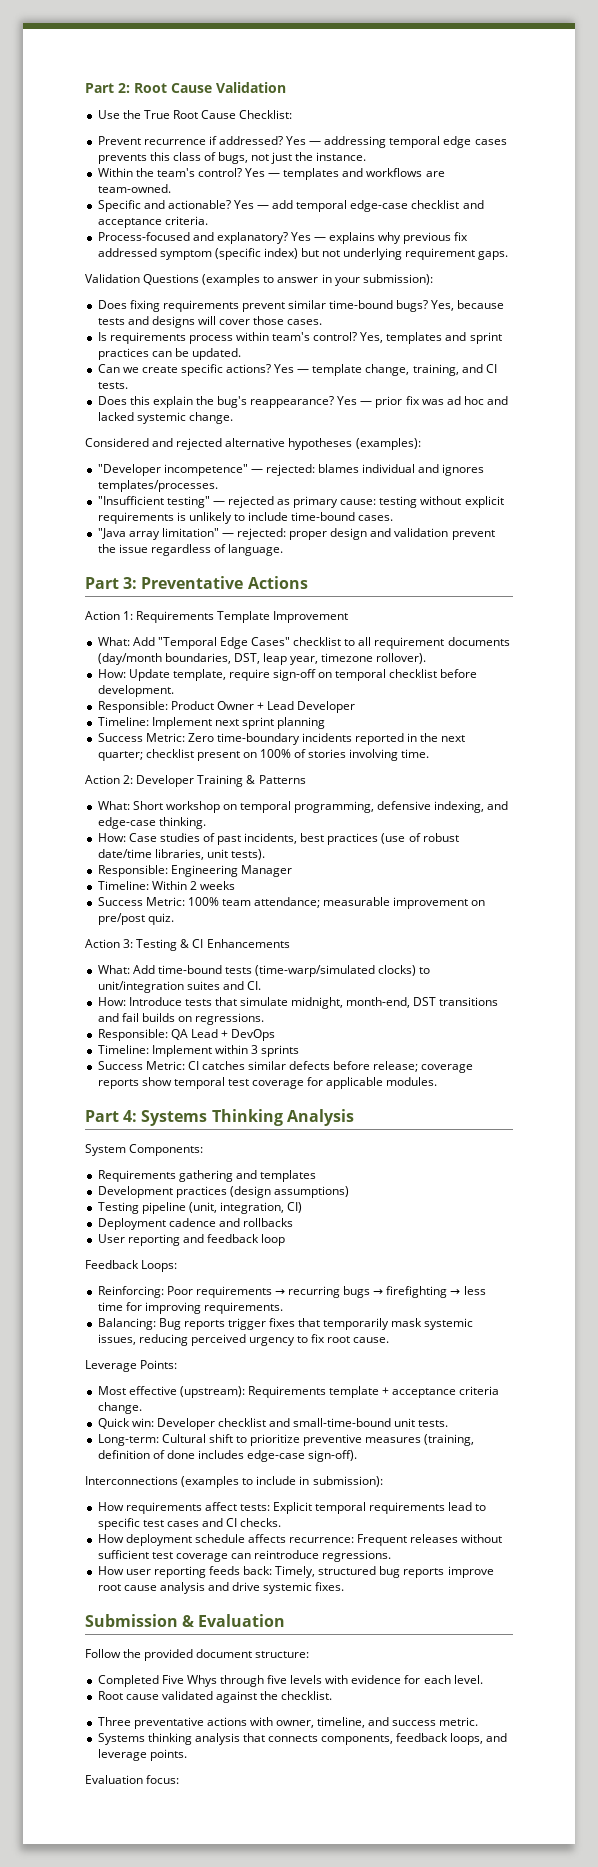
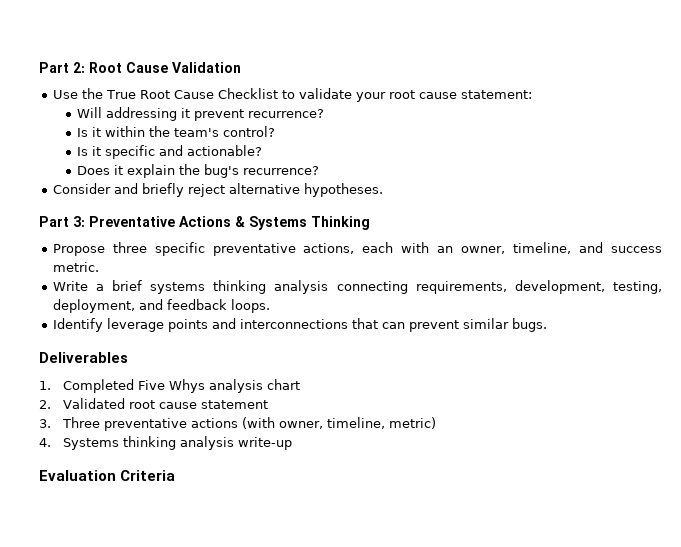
- Use the True Root Cause Checklist:
- Prevent recurrence if addressed? Yes — addressing temporal edge cases prevents this class of bugs, not just the instance.
- Within the team's control? Yes — templates and workflows are team-owned.
- Specific and actionable? Yes — add temporal edge-case checklist and acceptance criteria.
- Process-focused and explanatory? Yes — explains why previous fix addressed symptom (specific index) but not underlying requirement gaps.
- Validation Questions (examples to answer in your submission):
- Does fixing requirements prevent similar time-bound bugs? Yes, because tests and designs will cover those cases.
- Is requirements process within team's control? Yes, templates and sprint practices can be updated.
- Can we create specific actions? Yes — template change, training, and CI tests.
- Does this explain the bug's reappearance? Yes — prior fix was ad hoc and lacked systemic change.
- Considered and rejected alternative hypotheses (examples):
- "Developer incompetence" — rejected: blames individual and ignores templates/processes.
- "Insufficient testing" — rejected as primary cause: testing without explicit requirements is unlikely to include time-bound cases.
- "Java array limitation" — rejected: proper design and validation prevent the issue regardless of language.
- Part 3: Preventative Actions
- Action 1: Requirements Template Improvement
- What: Add "Temporal Edge Cases" checklist to all requirement documents (day/month boundaries, DST, leap year, timezone rollover).
- How: Update template, require sign-off on temporal checklist before development.
- Responsible: Product Owner + Lead Developer
- Timeline: Implement next sprint planning
- Success Metric: Zero time-boundary incidents reported in the next quarter; checklist present on 100% of stories involving time.
- Action 2: Developer Training & Patterns
- What: Short workshop on temporal programming, defensive indexing, and edge-case thinking.
- How: Case studies of past incidents, best practices (use of robust date/time libraries, unit tests).
- Responsible: Engineering Manager
- Timeline: Within 2 weeks
- Success Metric: 100% team attendance; measurable improvement on pre/post quiz.
- Action 3: Testing & CI Enhancements
- What: Add time-bound tests (time-warp/simulated clocks) to unit/integration suites and CI.
- How: Introduce tests that simulate midnight, month-end, DST transitions and fail builds on regressions.
- Responsible: QA Lead + DevOps
- Timeline: Implement within 3 sprints
- Success Metric: CI catches similar defects before release; coverage reports show temporal test coverage for applicable modules.
- Part 4: Systems Thinking Analysis
- System Components:
- Requirements gathering and templates
- Development practices (design assumptions)
- Testing pipeline (unit, integration, CI)
- Deployment cadence and rollbacks
- User reporting and feedback loop
- Feedback Loops:
- Reinforcing: Poor requirements → recurring bugs → firefighting → less time for improving requirements.
- Balancing: Bug reports trigger fixes that temporarily mask systemic issues, reducing perceived urgency to fix root cause.
- Leverage Points:
- Most effective (upstream): Requirements template + acceptance criteria change.
- Quick win: Developer checklist and small-time-bound unit tests.
- Long-term: Cultural shift to prioritize preventive measures (training, definition of done includes edge-case sign-off).
- Interconnections (examples to include in submission):
- How requirements affect tests: Explicit temporal requirements lead to specific test cases and CI checks.
- How deployment schedule affects recurrence: Frequent releases without sufficient test coverage can reintroduce regressions.
- How user reporting feeds back: Timely, structured bug reports improve root cause analysis and drive systemic fixes.
- Submission & Evaluation
- Follow the provided document structure:
- Completed Five Whys through five levels with evidence for each level.
- Root cause validated against the checklist.
- Three preventative actions with owner, timeline, and success metric.
+ Use the True Root Cause Checklist to validate your root cause statement:
+ Will addressing it prevent recurrence?
+ Is it within the team's control?
+ Is it specific and actionable?
+ Does it explain the bug's recurrence?
+ Consider and briefly reject alternative hypotheses.
+ Part 3: Preventative Actions & Systems Thinking
+ Propose three specific preventative actions, each with an owner, timeline, and success metric.
- Systems thinking analysis that connects components, feedback loops, and leverage points.
- Evaluation focus:
+ Write a brief systems thinking analysis connecting requirements, development, testing, deployment, and feedback loops.
+ Identify leverage points and interconnections that can prevent similar bugs.
+ Deliverables
+ 1. Completed Five Whys analysis chart
+ 2. Validated root cause statement
+ 3. Three preventative actions (with owner, timeline, metric)
+ 4. Systems thinking analysis write-up
+ Evaluation Criteria

